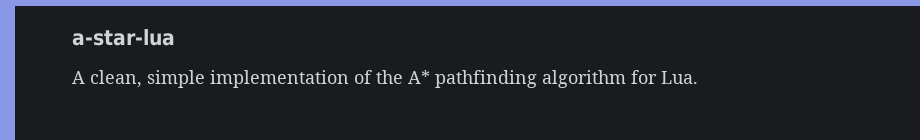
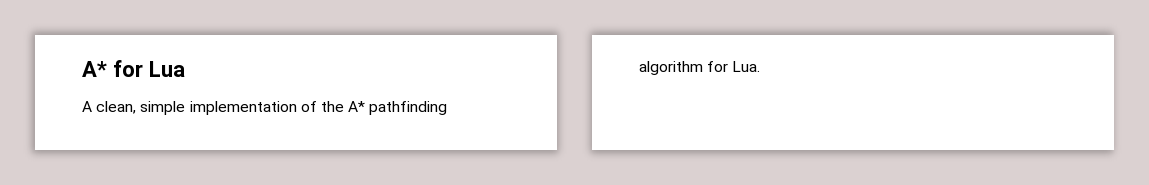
- a-star-lua
+ A* for Lua

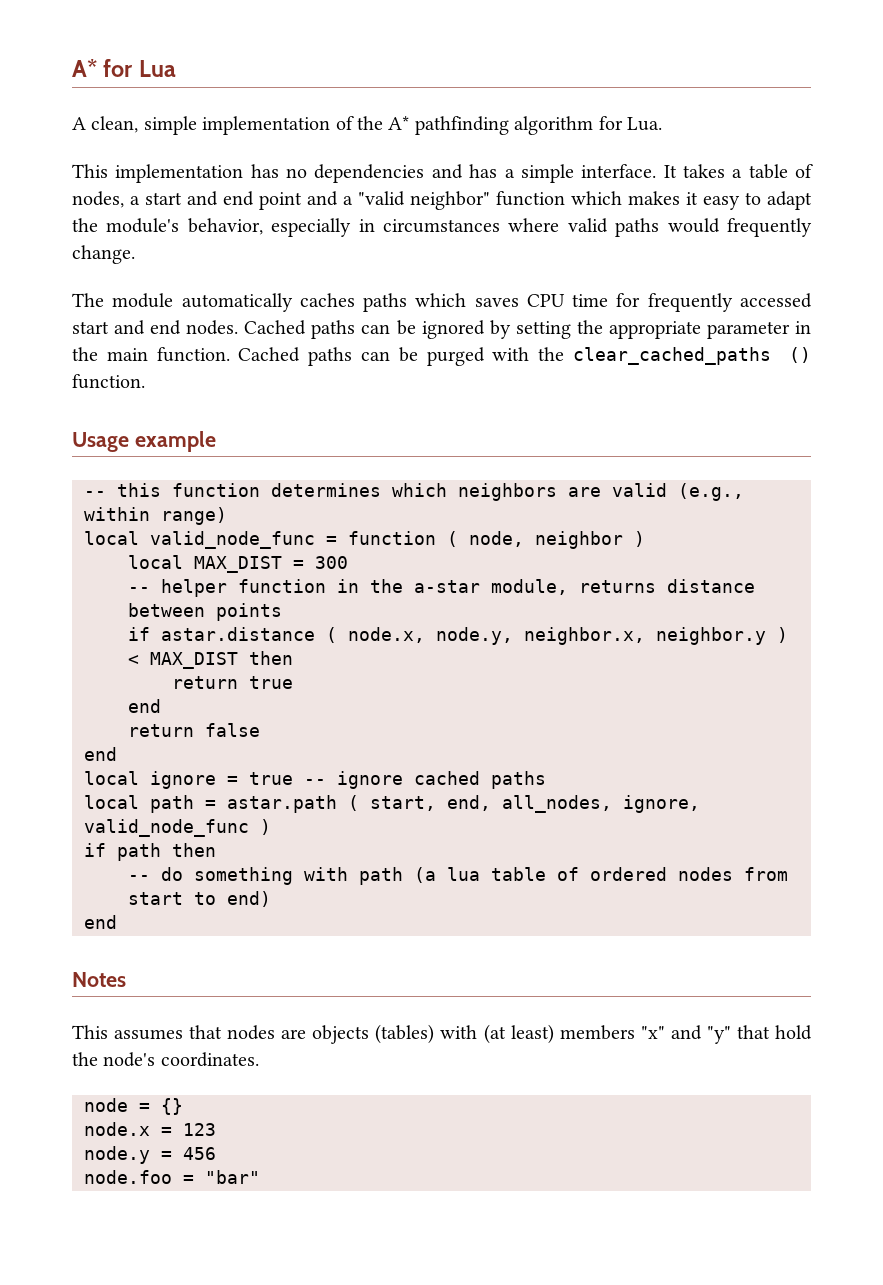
+ This implementation has no dependencies and has a simple interface. It takes a table of nodes, a start and end point and a "valid neighbor" function which makes it easy to adapt the module's behavior, especially in circumstances where valid paths would frequently change.
+ The module automatically caches paths which saves CPU time for frequently accessed start and end nodes. Cached paths can be ignored by setting the appropriate parameter in the main function. Cached paths can be purged with the clear_cached_paths () function.
+ Usage example
+ -- this function determines which neighbors are valid (e.g., within range)
+ local valid_node_func = function ( node, neighbor )
+ local MAX_DIST = 300
+ -- helper function in the a-star module, returns distance between points
+ if astar.distance ( node.x, node.y, neighbor.x, neighbor.y ) < MAX_DIST then
+ return true
+ end
+ return false
+ end
+ local ignore = true -- ignore cached paths
+ local path = astar.path ( start, end, all_nodes, ignore, valid_node_func )
+ if path then
+ -- do something with path (a lua table of ordered nodes from start to end)
+ end
+ Notes
+ This assumes that nodes are objects (tables) with (at least) members "x" and "y" that hold the node's coordinates.
+ node = {}
+ node.x = 123
+ node.y = 456
+ node.foo = "bar"

